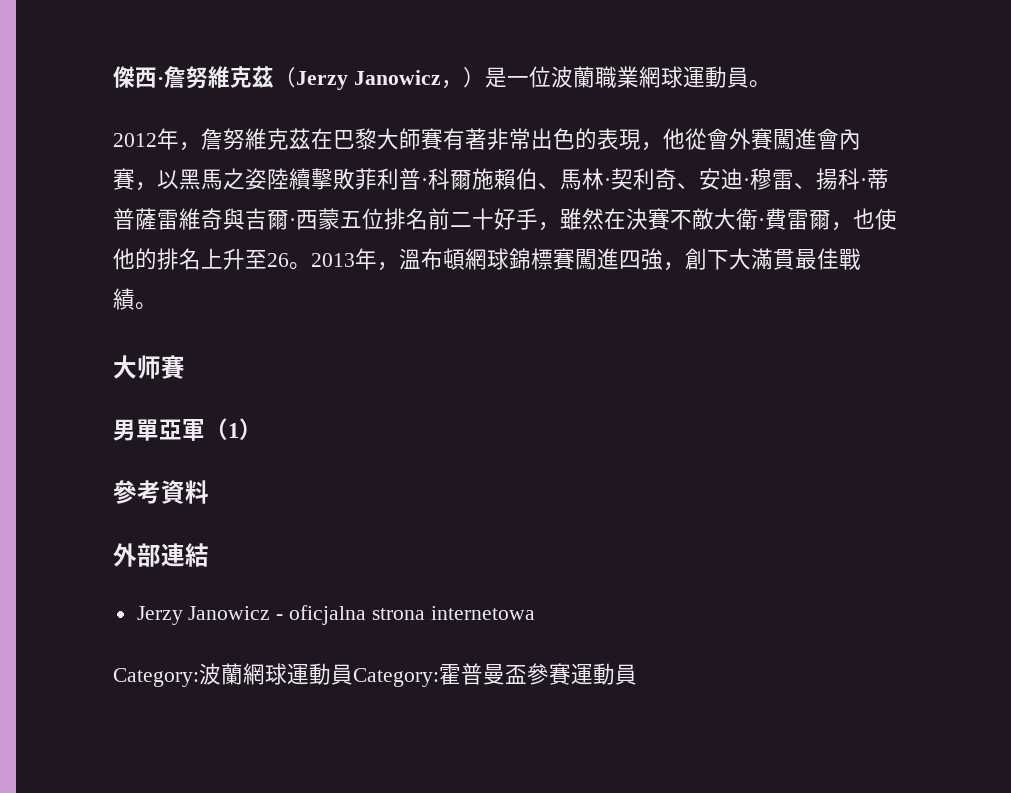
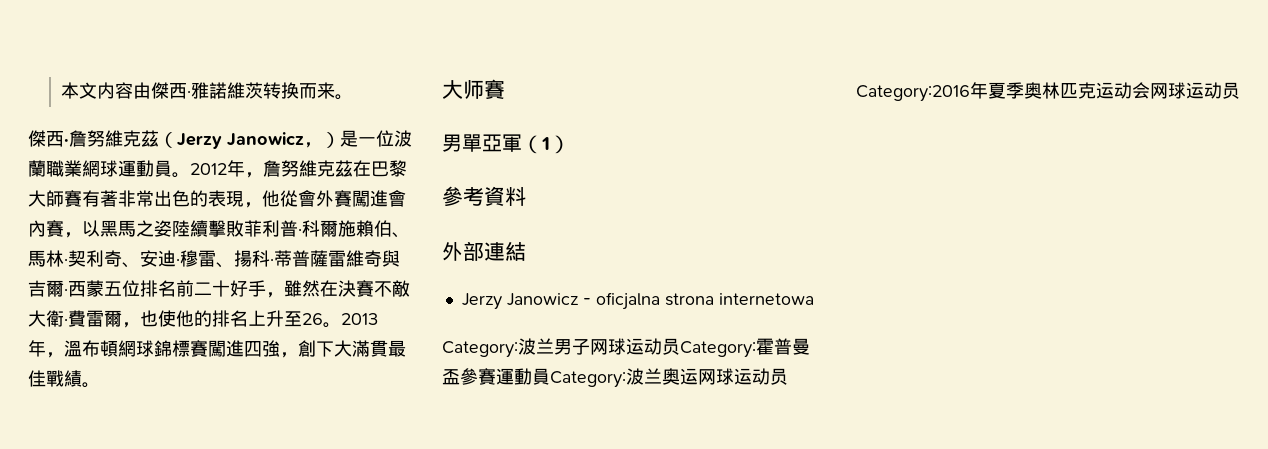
+ 本文内容由傑西·雅諾維茨转换而来。
- 傑西·詹努維克茲（Jerzy Janowicz，）是一位波蘭職業網球運動員。
- 2012年，詹努維克茲在巴黎大師賽有著非常出色的表現，他從會外賽闖進會內賽，以黑馬之姿陸續擊敗菲利普·科爾施賴伯、馬林·契利奇、安迪·穆雷、揚科·蒂普薩雷維奇與吉爾·西蒙五位排名前二十好手，雖然在決賽不敵大衛·費雷爾，也使他的排名上升至26。
+ 傑西·詹努維克茲（Jerzy Janowicz，）是一位波蘭職業網球運動員。2012年，詹努維克茲在巴黎大師賽有著非常出色的表現，他從會外賽闖進會內賽，以黑馬之姿陸續擊敗菲利普·科爾施賴伯、馬林·契利奇、安迪·穆雷、揚科·蒂普薩雷維奇與吉爾·西蒙五位排名前二十好手，雖然在決賽不敵大衛·費雷爾，也使他的排名上升至26。
- Category:波蘭網球運動員Category:霍普曼盃參賽運動員
+ Category:波兰男子网球运动员Category:霍普曼盃參賽運動員Category:波兰奥运网球运动员Category:2016年夏季奥林匹克运动会网球运动员

